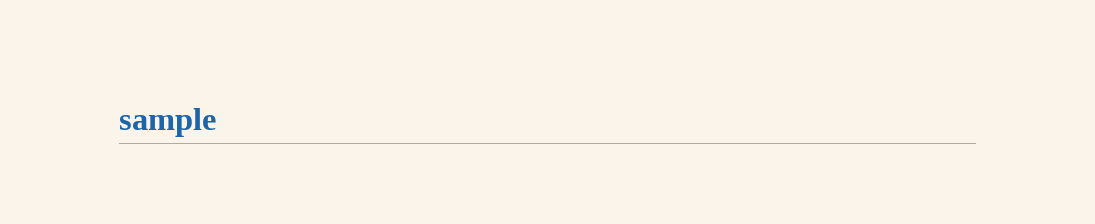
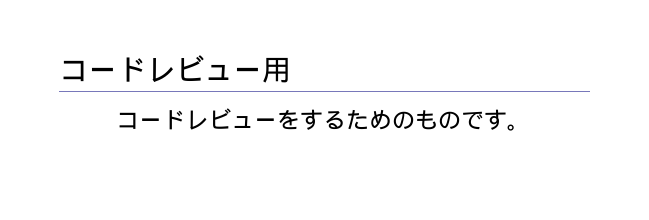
- sample
+ コードレビュー用
+ コードレビューをするためのものです。

